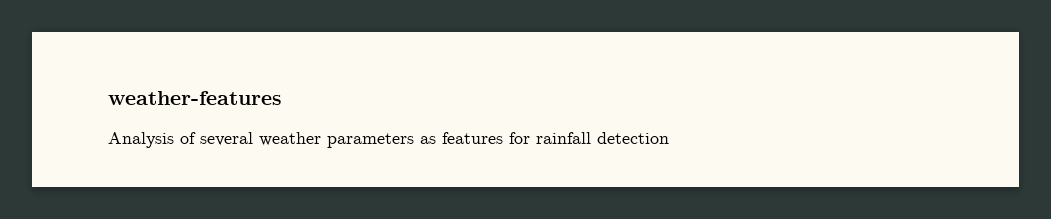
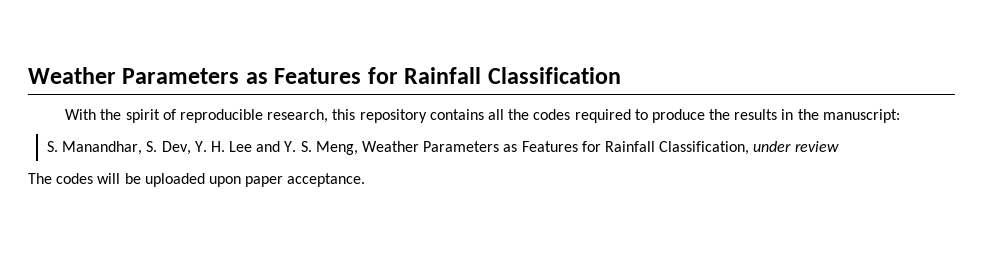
- weather-features
- Analysis of several weather parameters as features for rainfall detection
+ Weather Parameters as Features for Rainfall Classification
+ With the spirit of reproducible research, this repository contains all the codes required to produce the results in the manuscript:
+ S. Manandhar, S. Dev, Y. H. Lee and Y. S. Meng, Weather Parameters as Features for Rainfall Classification, under review
+ The codes will be uploaded upon paper acceptance.

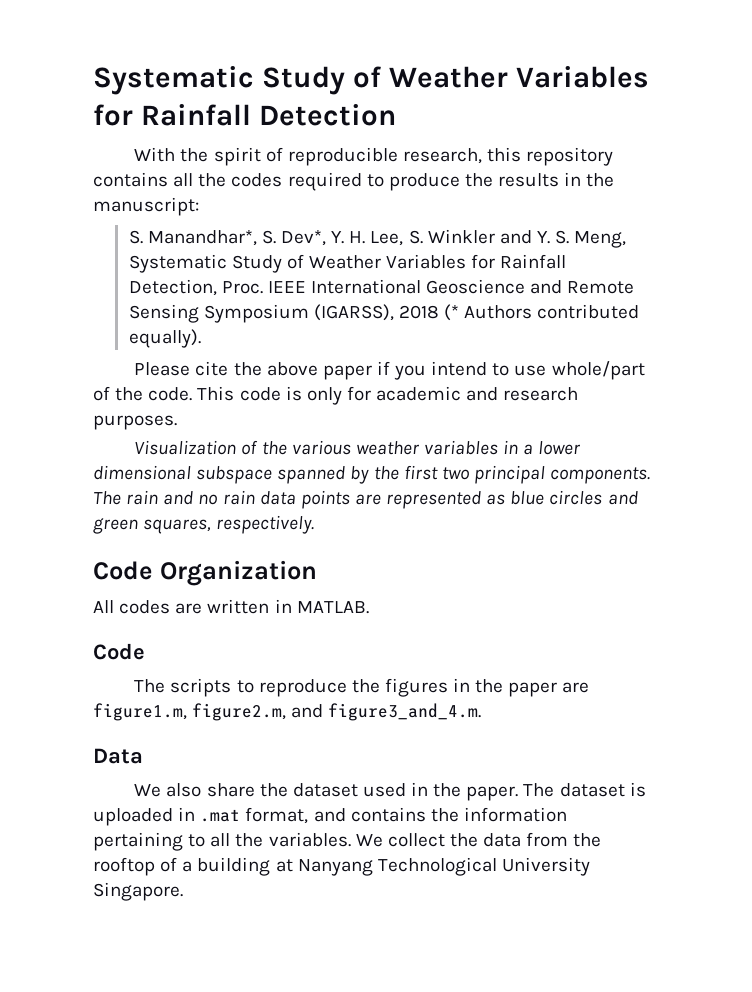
- Weather Parameters as Features for Rainfall Classification
+ Systematic Study of Weather Variables for Rainfall Detection
- S. Manandhar, S. Dev, Y. H. Lee and Y. S. Meng, Weather Parameters as Features for Rainfall Classification, under review
- The codes will be uploaded upon paper acceptance.
+ S. Manandhar*, S. Dev*, Y. H. Lee, S. Winkler and Y. S. Meng, Systematic Study of Weather Variables for Rainfall Detection, Proc. IEEE International Geoscience and Remote Sensing Symposium (IGARSS), 2018 (* Authors contributed equally).
+ Please cite the above paper if you intend to use whole/part of the code. This code is only for academic and research purposes.
+ Visualization of the various weather variables in a lower dimensional subspace spanned by the first two principal components. The rain and no rain data points are represented as blue circles and green squares, respectively.
+ Code Organization
+ All codes are written in MATLAB.
+ Code
+ The scripts to reproduce the figures in the paper are figure1.m, figure2.m, and figure3_and_4.m.
+ Data
+ We also share the dataset used in the paper. The dataset is uploaded in .mat format, and contains the information pertaining to all the variables. We collect the data from the rooftop of a building at Nanyang Technological University Singapore.

